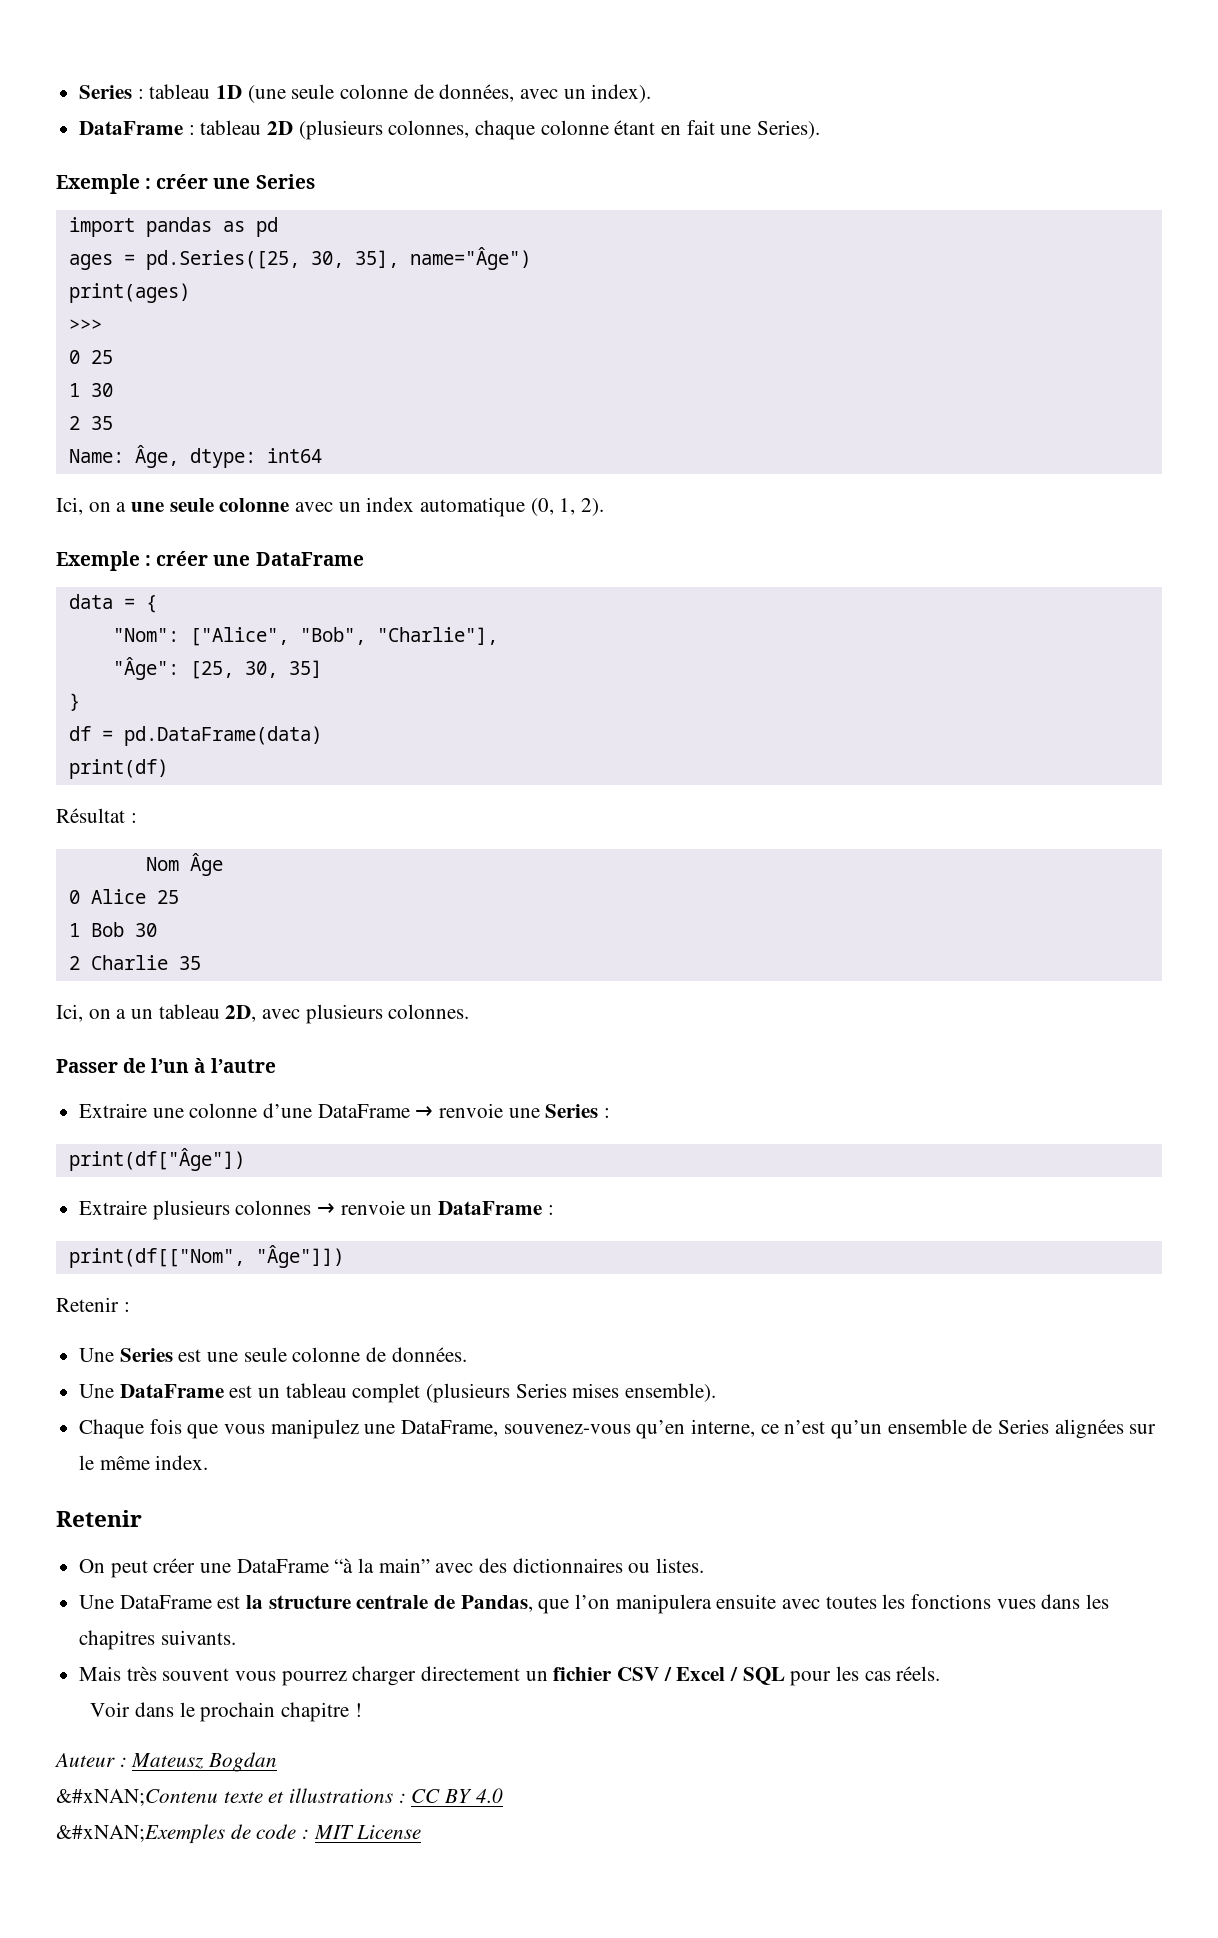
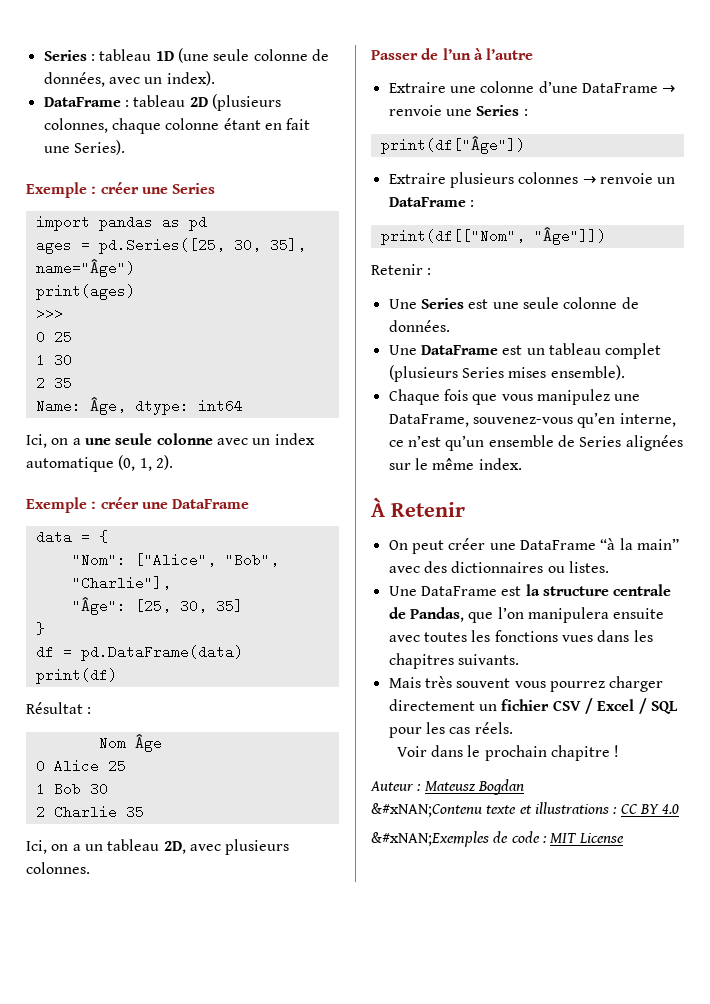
  Chaque fois que vous manipulez une DataFrame, souvenez-vous qu’en interne, ce n’est qu’un ensemble de Series alignées sur le même index.
- Retenir
+ À Retenir

